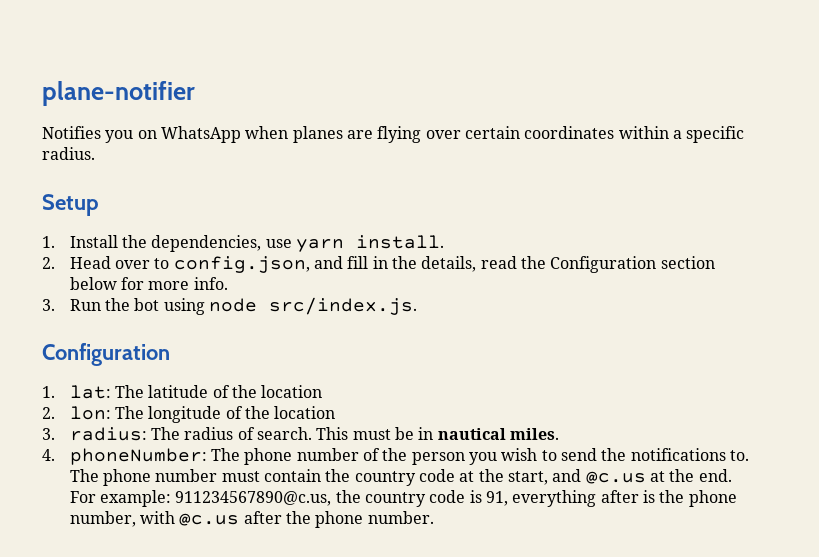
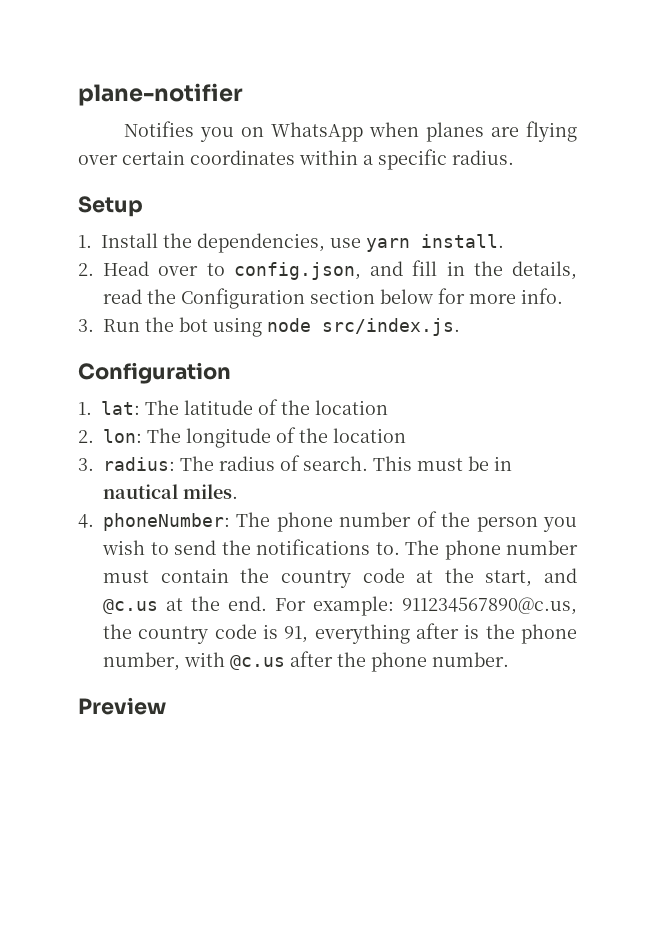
+ Preview

